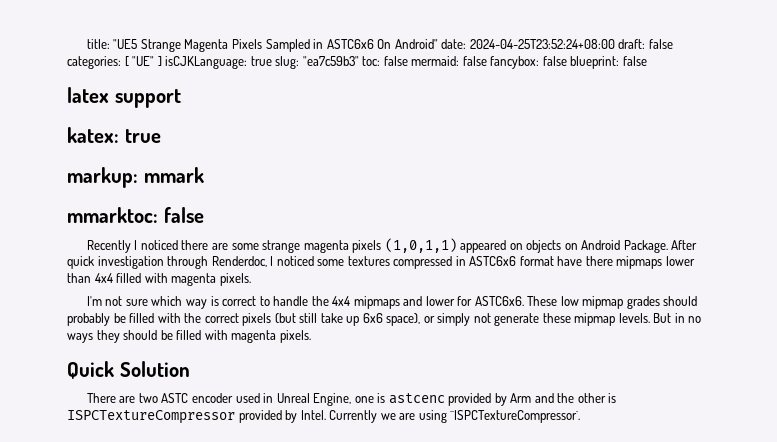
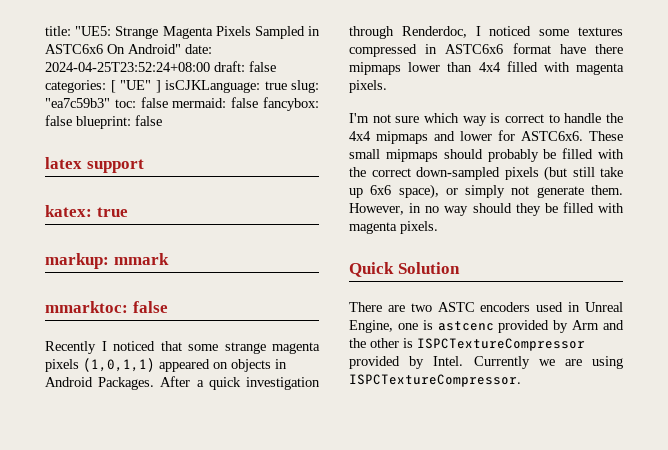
- title: "UE5 Strange Magenta Pixels Sampled in ASTC6x6 On Android" date: 2024-04-25T23:52:24+08:00 draft: false categories: [ "UE" ] isCJKLanguage: true slug: "ea7c59b3" toc: false mermaid: false fancybox: false blueprint: false
+ title: "UE5: Strange Magenta Pixels Sampled in ASTC6x6 On Android" date: 2024-04-25T23:52:24+08:00 draft: false categories: [ "UE" ] isCJKLanguage: true slug: "ea7c59b3" toc: false mermaid: false fancybox: false blueprint: false
- Recently I noticed there are some strange magenta pixels (1,0,1,1) appeared on objects on Android Package. After quick investigation through Renderdoc, I noticed some textures compressed in ASTC6x6 format have there mipmaps lower than 4x4 filled with magenta pixels.
+ Recently I noticed that some strange magenta pixels (1,0,1,1) appeared on objects in Android Packages. After a quick investigation through Renderdoc, I noticed some textures compressed in ASTC6x6 format have there mipmaps lower than 4x4 filled with magenta pixels.
- These low mipmap grades should probably be filled with the correct pixels (but still take up 6x6 space), or simply not generate these mipmap levels. But in no ways they should be filled with magenta pixels.
+ These small mipmaps should probably be filled with the correct down-sampled pixels (but still take up 6x6 space), or simply not generate them. However, in no way should they be filled with magenta pixels.
- There are two ASTC encoder used in Unreal Engine, one is astcenc provided by Arm and the other is ISPCTextureCompressor provided by Intel.
+ There are two ASTC encoders used in Unreal Engine, one is astcenc provided by Arm and the other is ISPCTextureCompressor provided by Intel.
- Currently we are using ``ISPCTextureCompressor`.
+ Currently we are using ISPCTextureCompressor.

